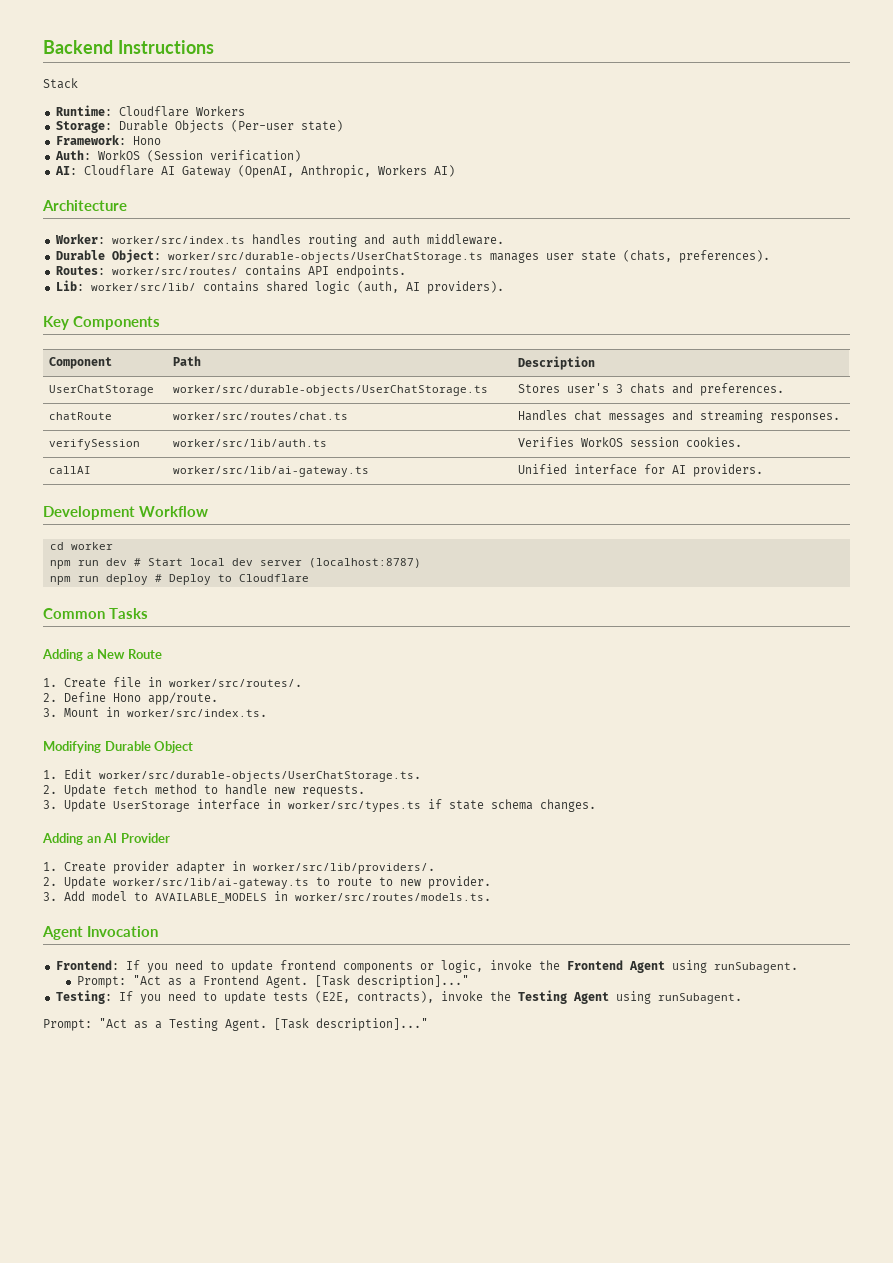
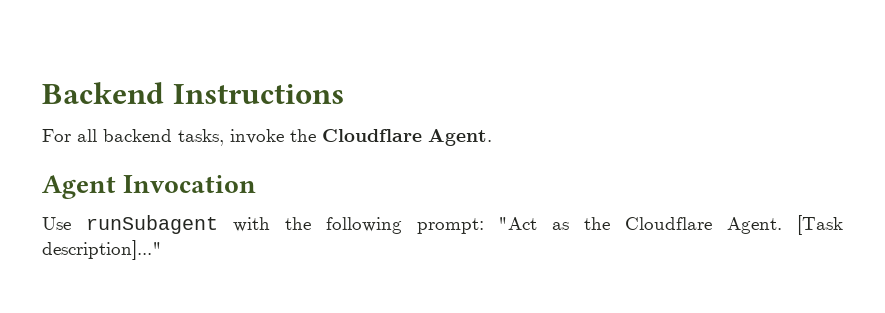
- Stack
- Runtime: Cloudflare Workers
- Storage: Durable Objects (Per-user state)
- Framework: Hono
- Auth: WorkOS (Session verification)
- AI: Cloudflare AI Gateway (OpenAI, Anthropic, Workers AI)
- Architecture
- Worker: worker/src/index.ts handles routing and auth middleware.
- Durable Object: worker/src/durable-objects/UserChatStorage.ts manages user state (chats, preferences).
- Routes: worker/src/routes/ contains API endpoints.
- Lib: worker/src/lib/ contains shared logic (auth, AI providers).
- Key Components
- Component | Path | Description
- UserChatStorage | worker/src/durable-objects/UserChatStorage.ts | Stores user's 3 chats and preferences.
- chatRoute | worker/src/routes/chat.ts | Handles chat messages and streaming responses.
- verifySession | worker/src/lib/auth.ts | Verifies WorkOS session cookies.
- callAI | worker/src/lib/ai-gateway.ts | Unified interface for AI providers.
- Development Workflow
- cd worker
- npm run dev # Start local dev server (localhost:8787)
- npm run deploy # Deploy to Cloudflare
- Common Tasks
- Adding a New Route
- 1. Create file in worker/src/routes/.
- 2. Define Hono app/route.
- 3. Mount in worker/src/index.ts.
- Modifying Durable Object
- 1. Edit worker/src/durable-objects/UserChatStorage.ts.
- 2. Update fetch method to handle new requests.
- 3. Update UserStorage interface in worker/src/types.ts if state schema changes.
- Adding an AI Provider
- 1. Create provider adapter in worker/src/lib/providers/.
- 2. Update worker/src/lib/ai-gateway.ts to route to new provider.
- 3. Add model to AVAILABLE_MODELS in worker/src/routes/models.ts.
+ For all backend tasks, invoke the Cloudflare Agent.
  Agent Invocation
- Frontend: If you need to update frontend components or logic, invoke the Frontend Agent using runSubagent.
- Prompt: "Act as a Frontend Agent. [Task description]..."
- Testing: If you need to update tests (E2E, contracts), invoke the Testing Agent using runSubagent.
- Prompt: "Act as a Testing Agent.
+ Use runSubagent with the following prompt: "Act as the Cloudflare Agent.

